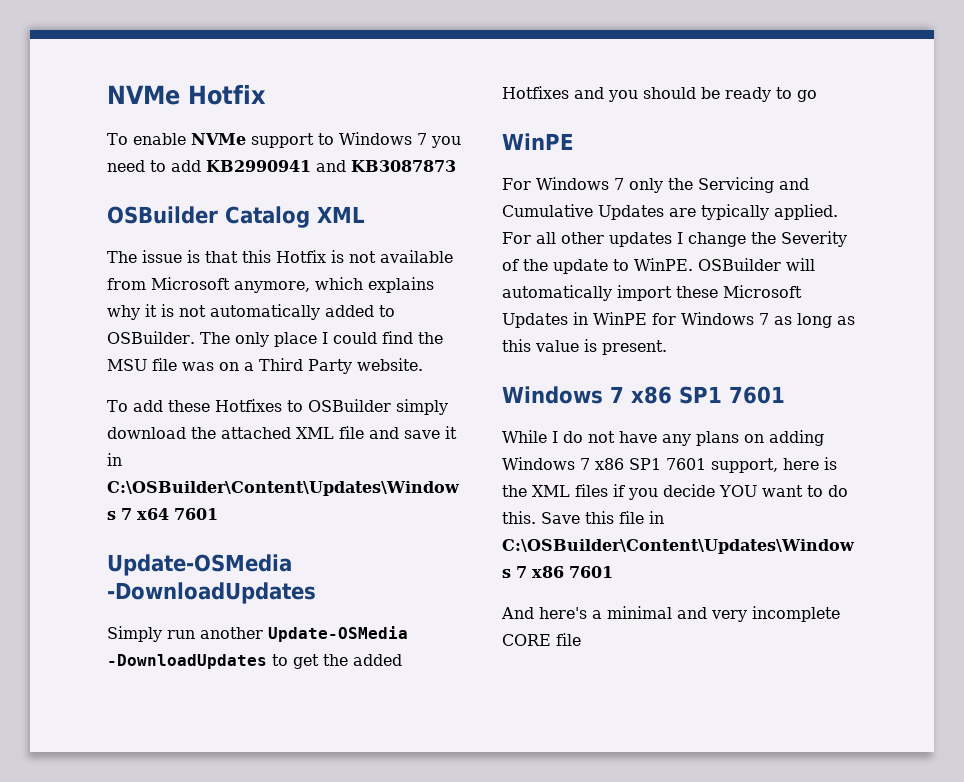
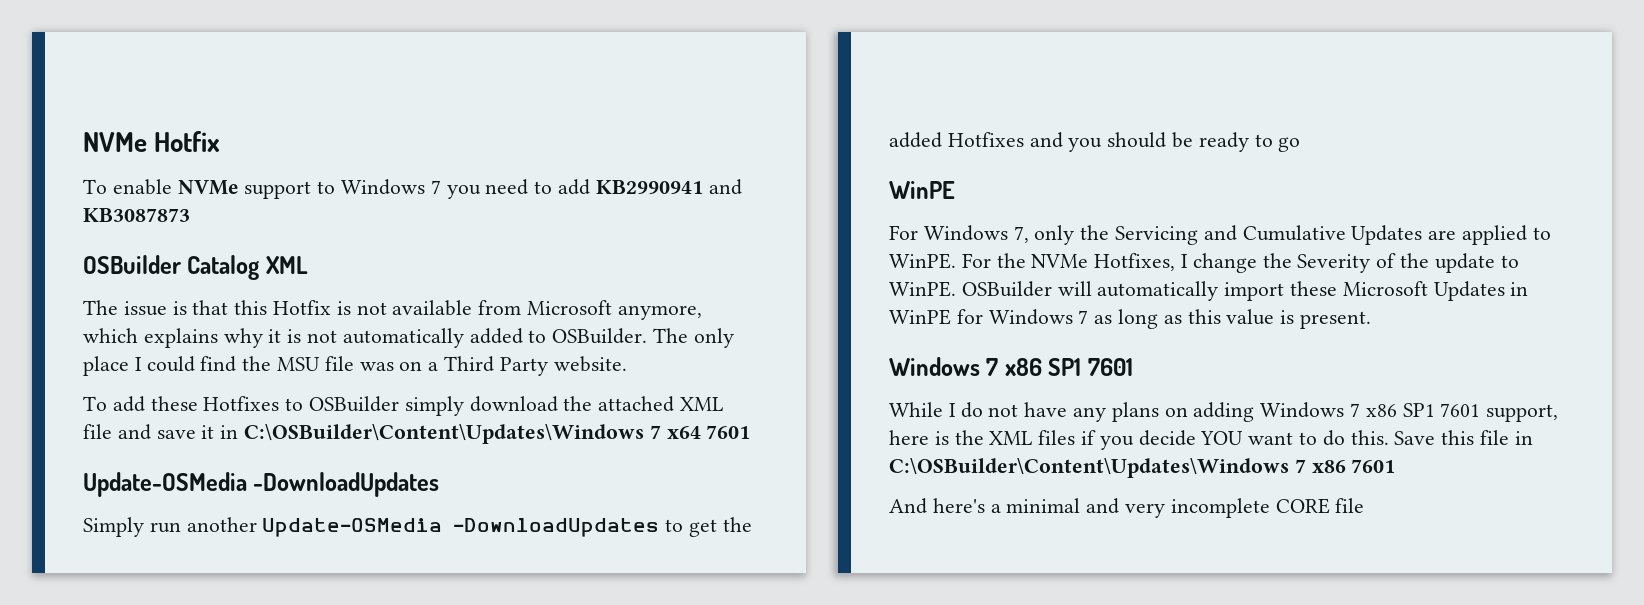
- For Windows 7 only the Servicing and Cumulative Updates are typically applied. For all other updates I change the Severity of the update to WinPE.
+ For Windows 7, only the Servicing and Cumulative Updates are applied to WinPE. For the NVMe Hotfixes, I change the Severity of the update to WinPE.

